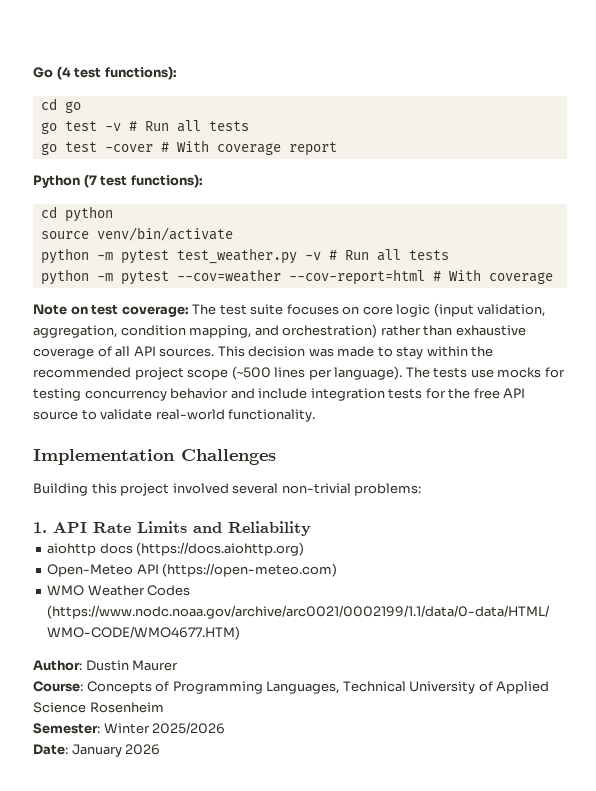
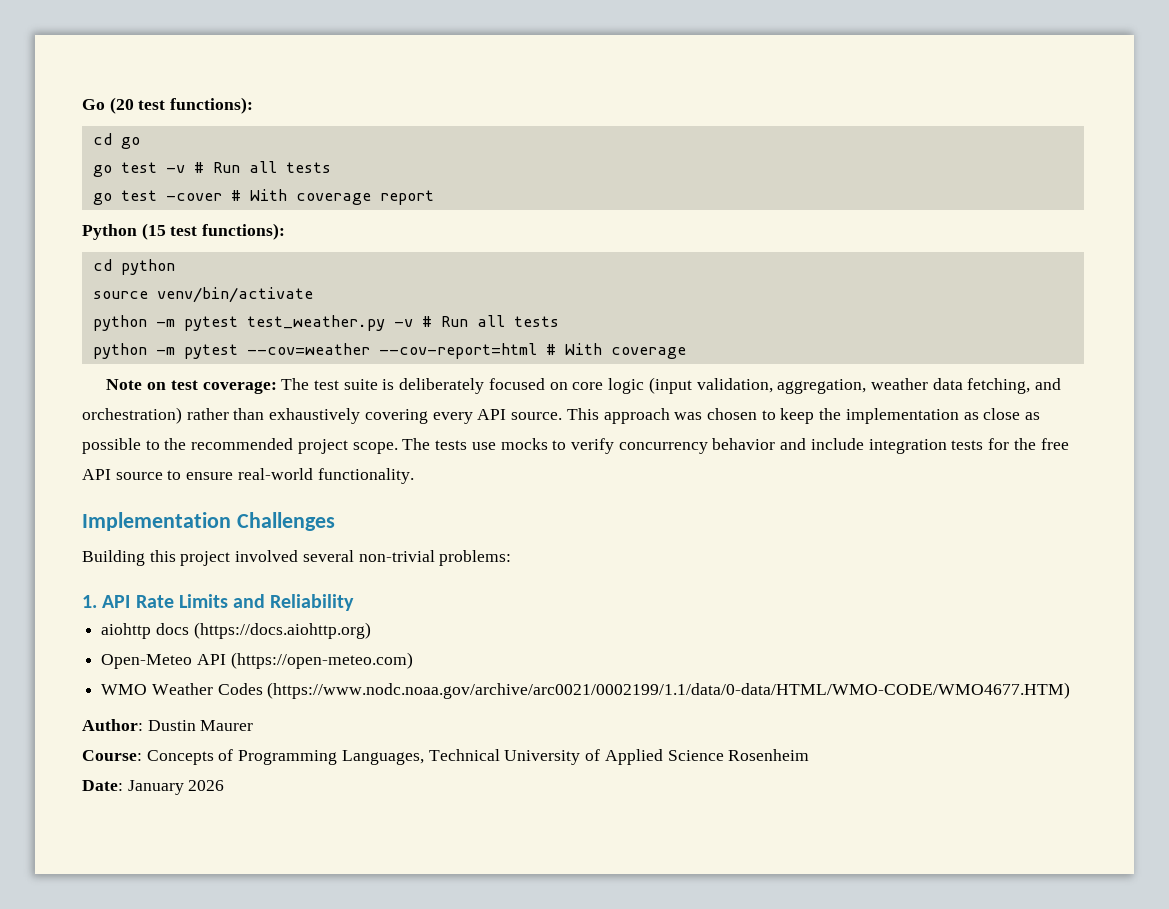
- Go (4 test functions):
+ Go (20 test functions):
- Python (7 test functions):
+ Python (15 test functions):
- Note on test coverage: The test suite focuses on core logic (input validation, aggregation, condition mapping, and orchestration) rather than exhaustive coverage of all API sources. This decision was made to stay within the recommended project scope (~500 lines per language).
+ Note on test coverage: The test suite is deliberately focused on core logic (input validation, aggregation, weather data fetching, and orchestration) rather than exhaustively covering every API source. This approach was chosen to keep the implementation as close as possible to the recommended project scope.
- The tests use mocks for testing concurrency behavior and include integration tests for the free API source to validate real-world functionality.
+ The tests use mocks to verify concurrency behavior and include integration tests for the free API source to ensure real-world functionality.
- Semester: Winter 2025/2026

